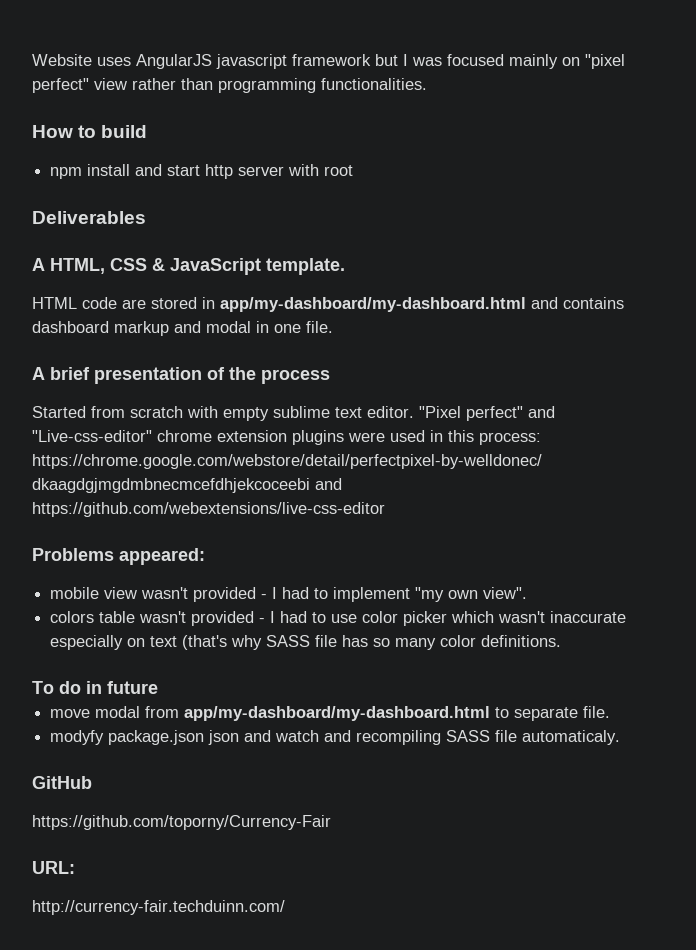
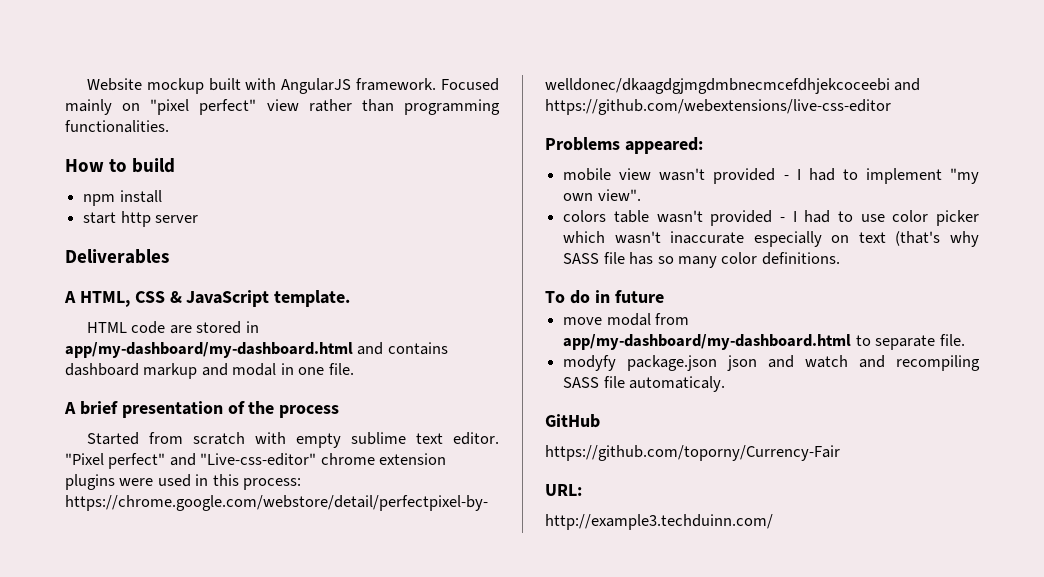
- Website uses AngularJS javascript framework but I was focused mainly on "pixel perfect" view rather than programming functionalities.
+ Website mockup built with AngularJS framework. Focused mainly on "pixel perfect" view rather than programming functionalities.
- npm install and start http server with root
+ npm install
+ start http server
- http://currency-fair.techduinn.com/
+ http://example3.techduinn.com/

